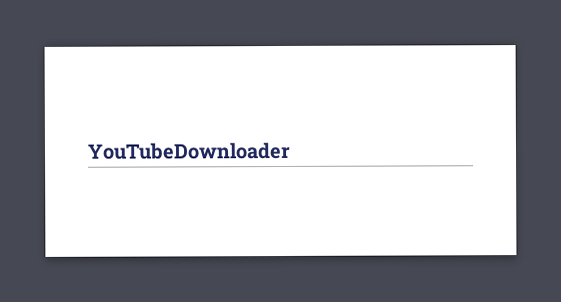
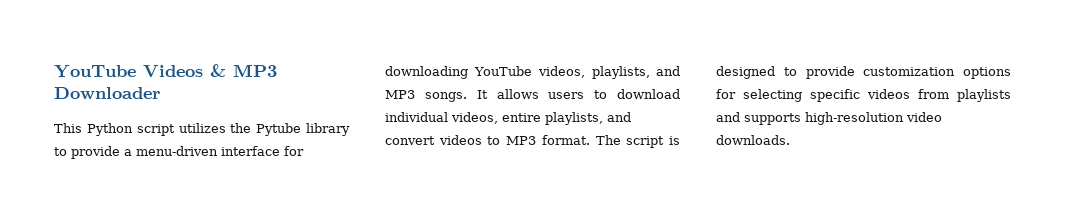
- YouTubeDownloader
+ YouTube Videos & MP3 Downloader
+ This Python script utilizes the Pytube library to provide a menu-driven interface for downloading YouTube videos, playlists, and MP3 songs. It allows users to download individual videos, entire playlists, and convert videos to MP3 format. The script is designed to provide customization options for selecting specific videos from playlists and supports high-resolution video downloads.

